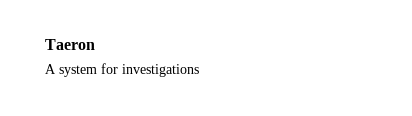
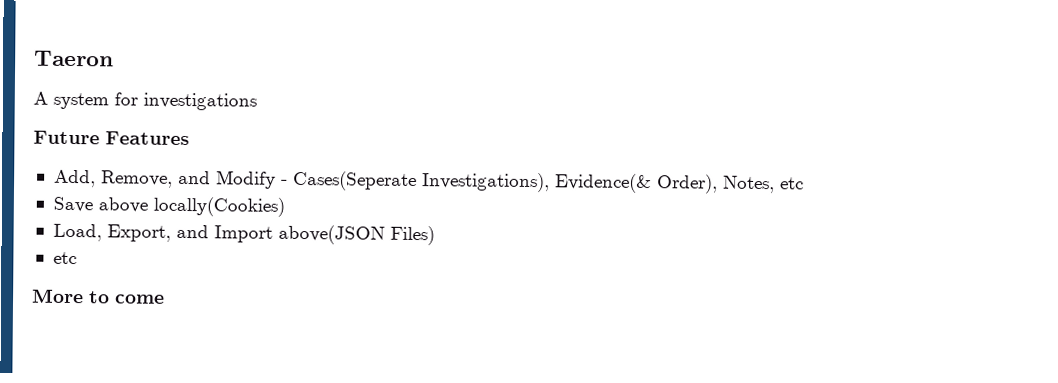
+ Future Features
+ Add, Remove, and Modify - Cases(Seperate Investigations), Evidence(& Order), Notes, etc
+ Save above locally(Cookies)
+ Load, Export, and Import above(JSON Files)
+ etc
+ More to come

